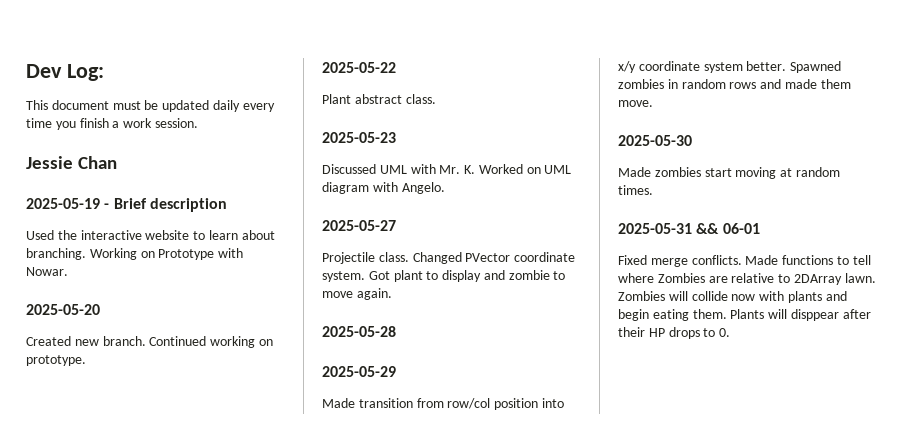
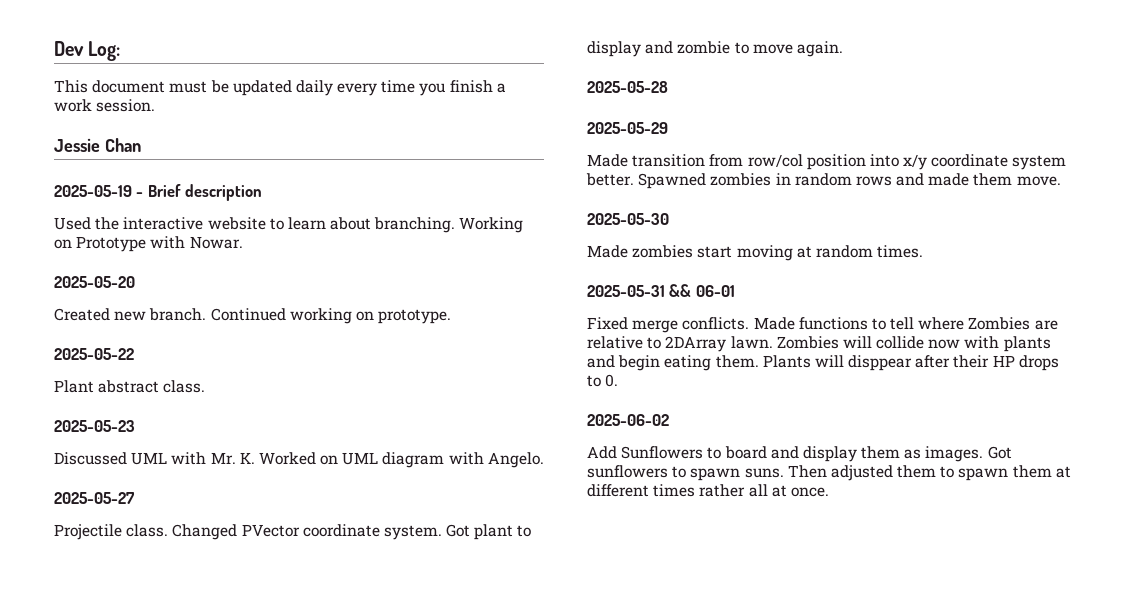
+ 2025-06-02
+ Add Sunflowers to board and display them as images. Got sunflowers to spawn suns. Then adjusted them to spawn them at different times rather all at once.

